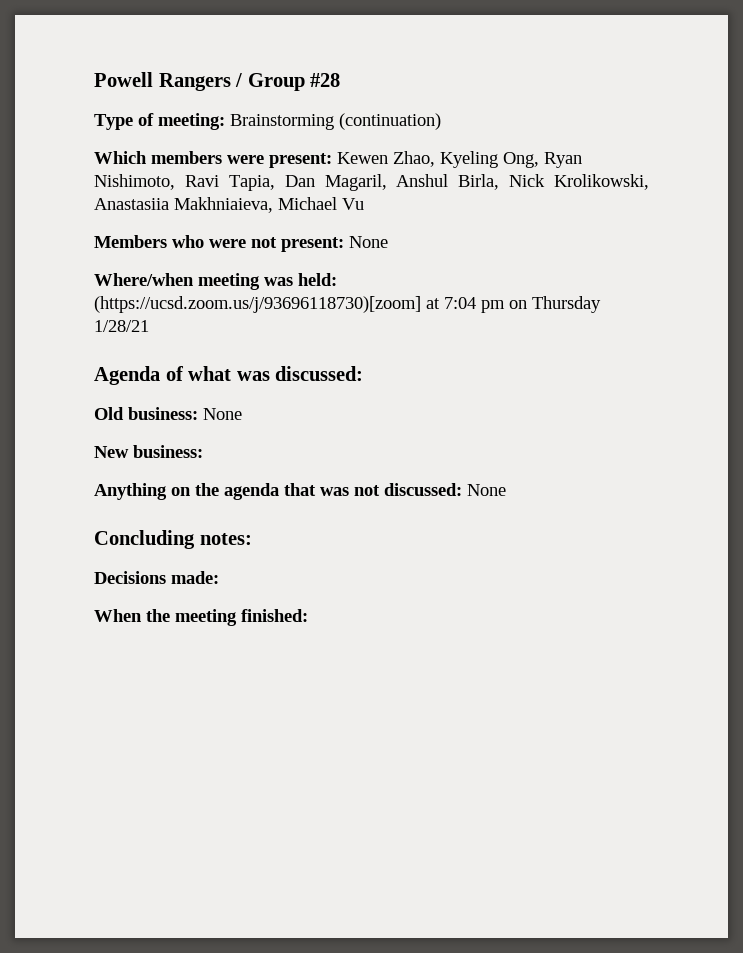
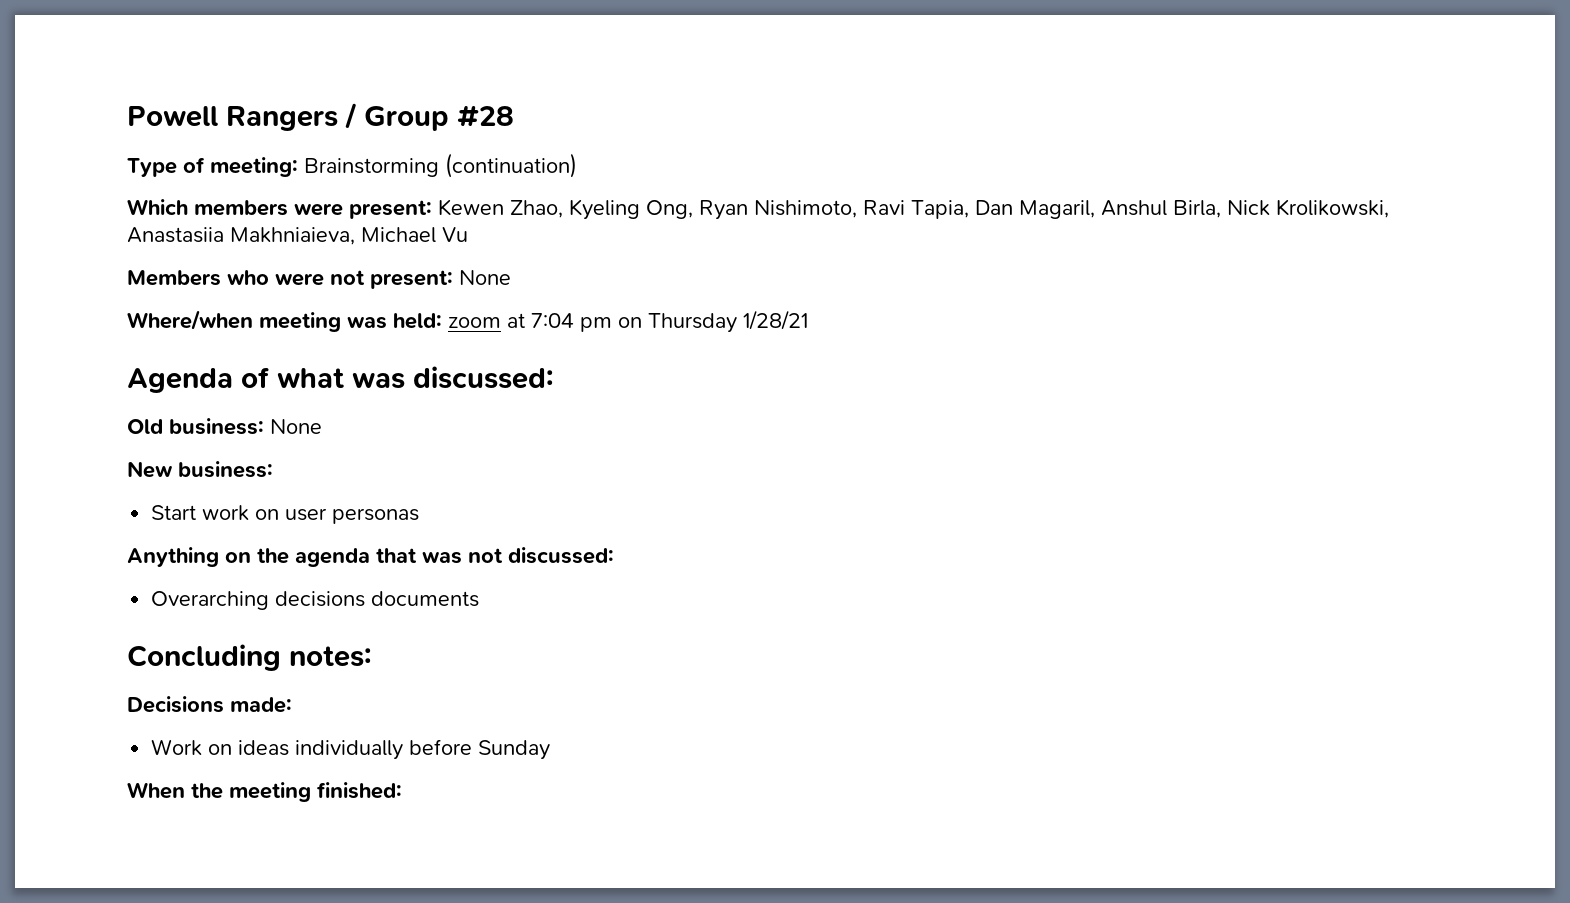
- Where/when meeting was held: (https://ucsd.zoom.us/j/93696118730)[zoom] at 7:04 pm on Thursday 1/28/21
+ Where/when meeting was held: zoom at 7:04 pm on Thursday 1/28/21
+ Start work on user personas
- Anything on the agenda that was not discussed: None
+ Anything on the agenda that was not discussed:
+ Overarching decisions documents
+ Work on ideas individually before Sunday

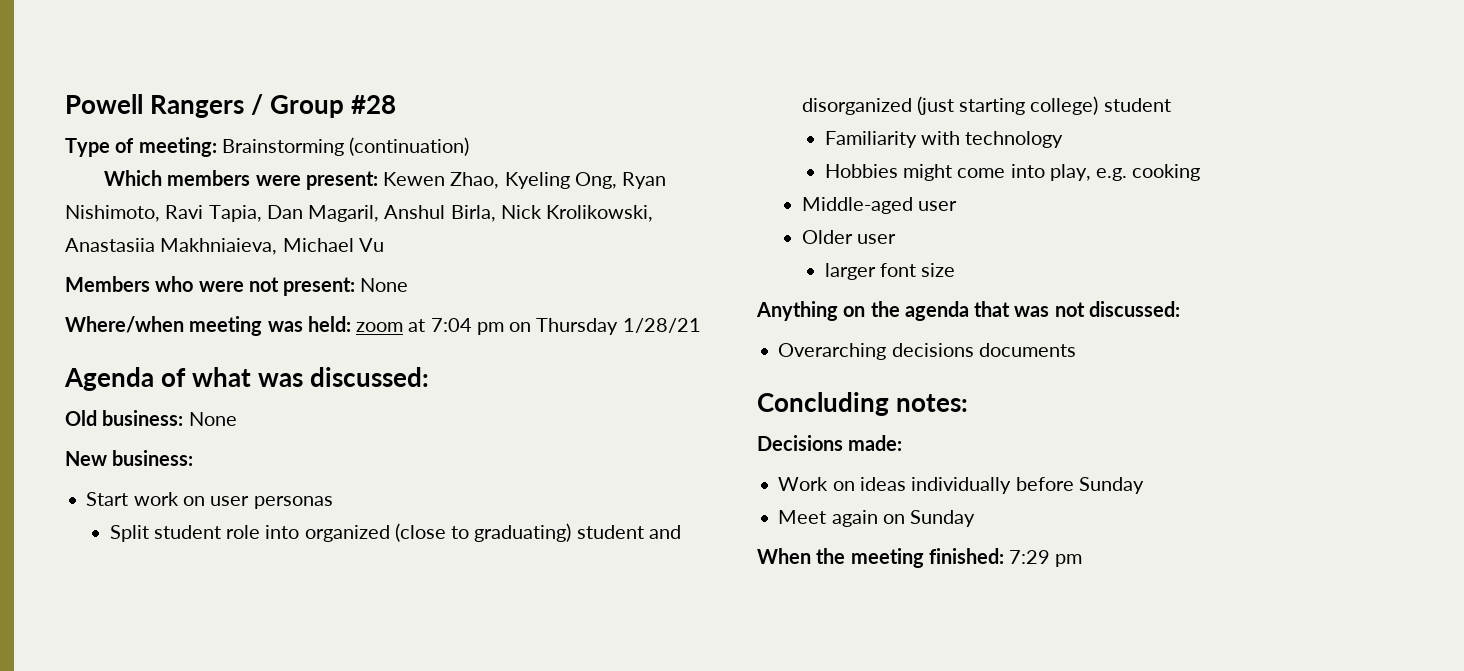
+ Split student role into organized (close to graduating) student and disorganized (just starting college) student
+ Familiarity with technology
+ Hobbies might come into play, e.g. cooking
+ Middle-aged user
+ Older user
+ larger font size
+ Meet again on Sunday
- When the meeting finished:
+ When the meeting finished: 7:29 pm

